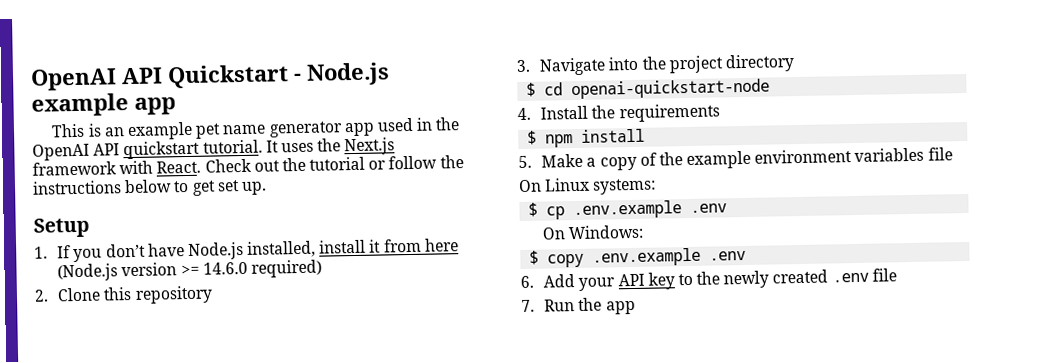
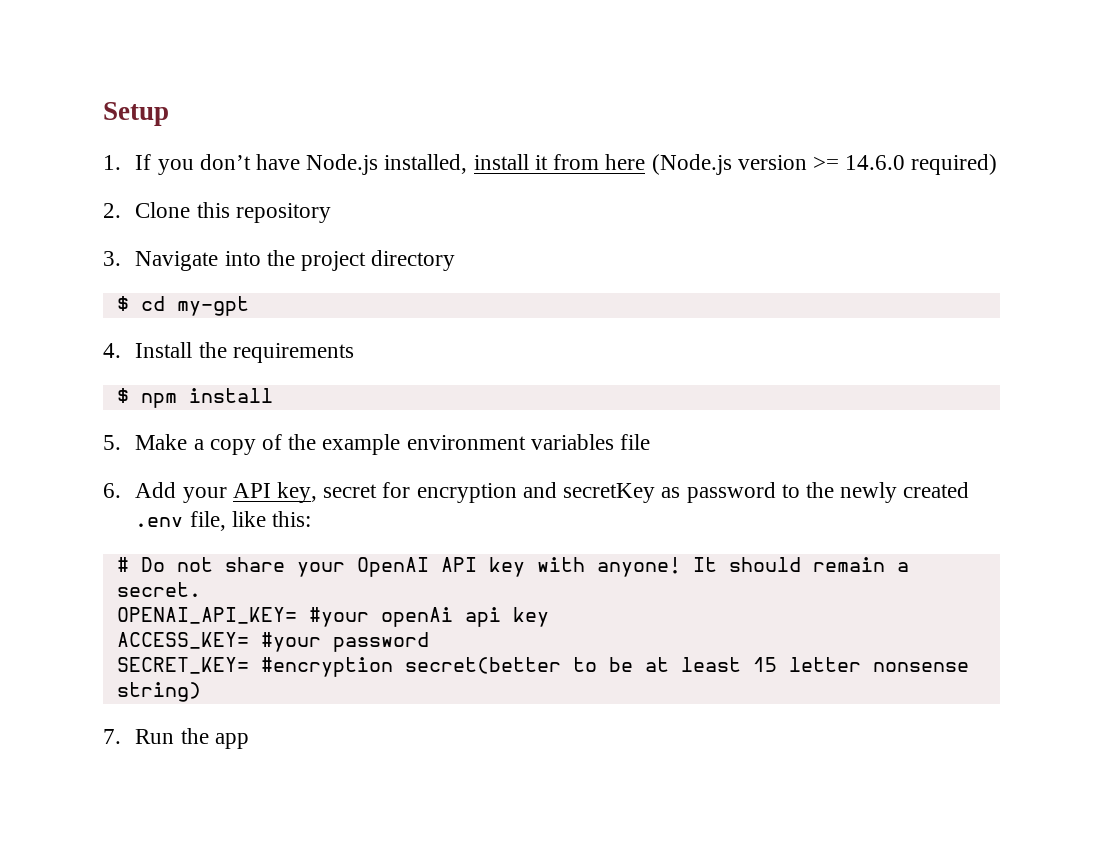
- OpenAI API Quickstart - Node.js example app
- This is an example pet name generator app used in the OpenAI API quickstart tutorial. It uses the Next.js framework with React. Check out the tutorial or follow the instructions below to get set up.
- $ cd openai-quickstart-node
+ $ cd my-gpt
- On Linux systems:
- $ cp .env.example .env
- On Windows:
- $ copy .env.example .env
- 6. Add your API key to the newly created .env file
+ 6. Add your API key, secret for encryption and secretKey as password to the newly created .env file, like this:
+ # Do not share your OpenAI API key with anyone! It should remain a secret.
+ OPENAI_API_KEY= #your openAi api key
+ ACCESS_KEY= #your password
+ SECRET_KEY= #encryption secret(better to be at least 15 letter nonsense string)

